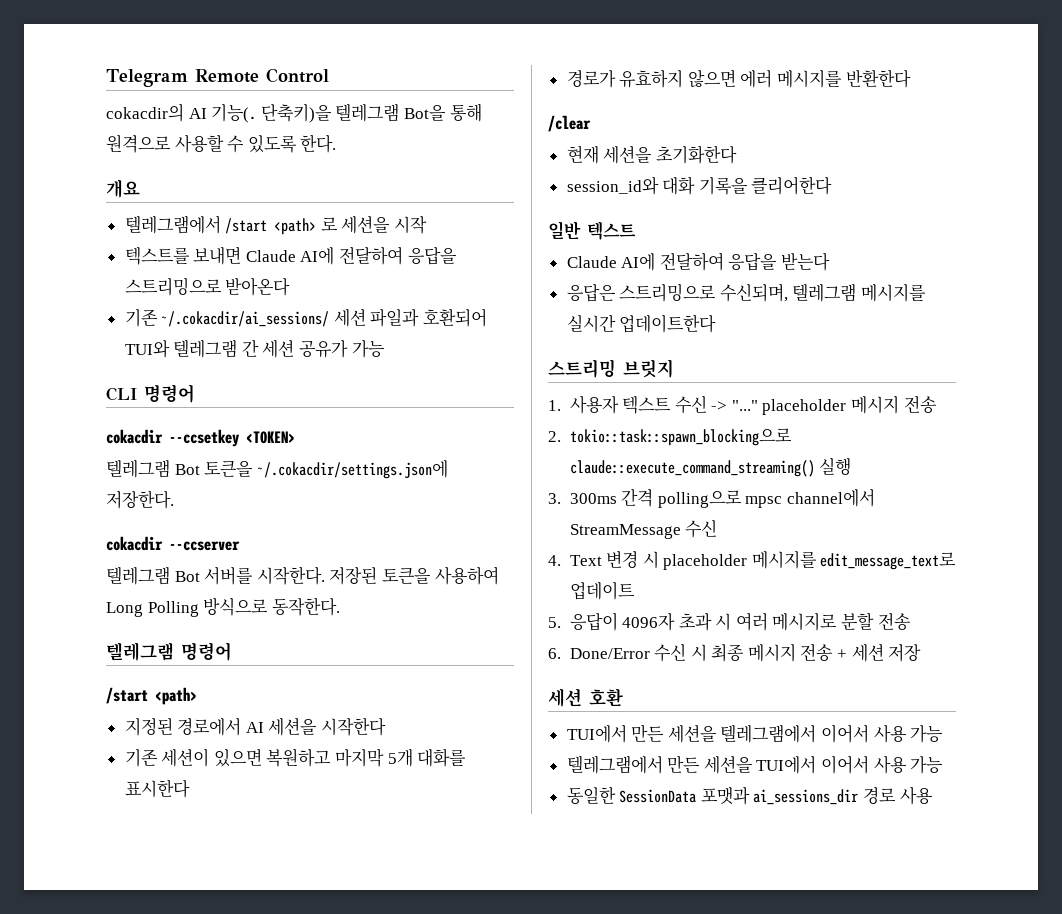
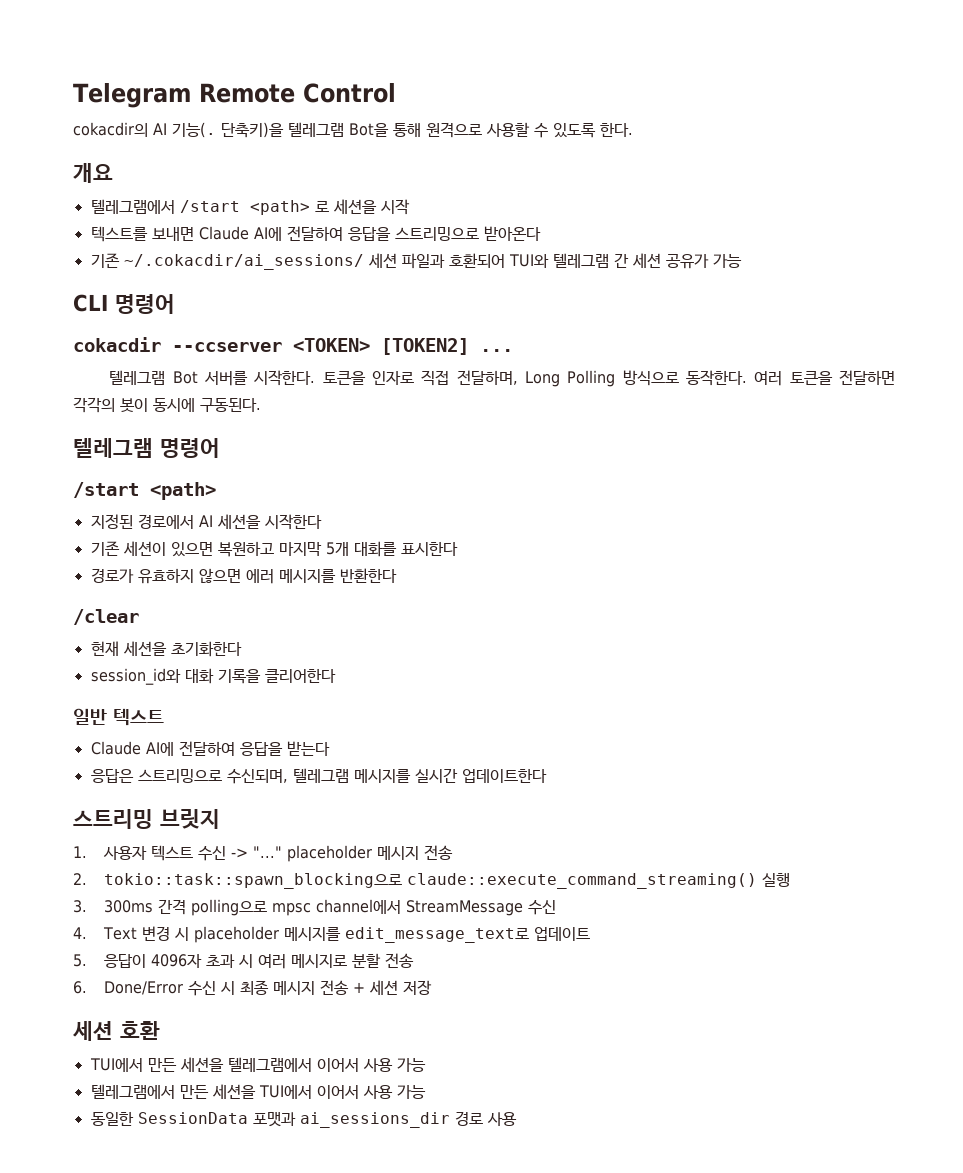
- cokacdir --ccsetkey <TOKEN>
- 텔레그램 Bot 토큰을 ~/.cokacdir/settings.json에 저장한다.
- cokacdir --ccserver
+ cokacdir --ccserver <TOKEN> [TOKEN2] ...
- 저장된 토큰을 사용하여 Long Polling 방식으로 동작한다.
+ 토큰을 인자로 직접 전달하며, Long Polling 방식으로 동작한다. 여러 토큰을 전달하면 각각의 봇이 동시에 구동된다.

